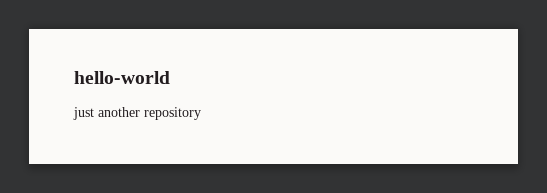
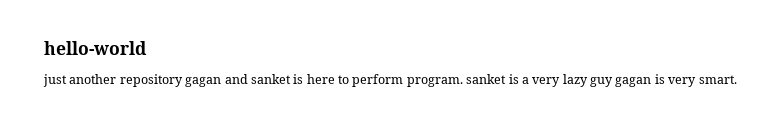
- just another repository
+ just another repository gagan and sanket is here to perform program. sanket is a very lazy guy gagan is very smart.

